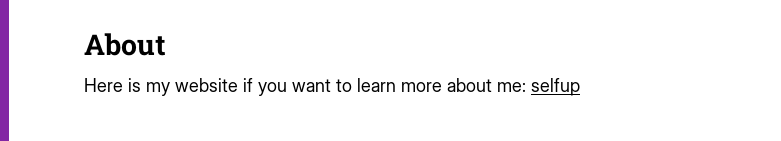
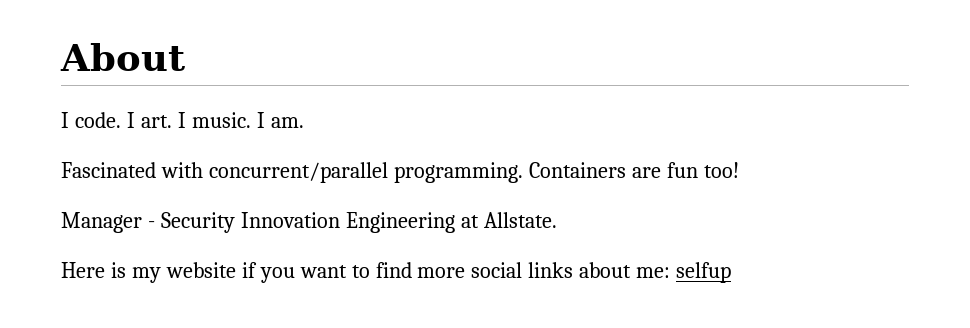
+ I code. I art. I music. I am.
+ Fascinated with concurrent/parallel programming. Containers are fun too!
+ Manager - Security Innovation Engineering at Allstate.
- Here is my website if you want to learn more about me: selfup
+ Here is my website if you want to find more social links about me: selfup

